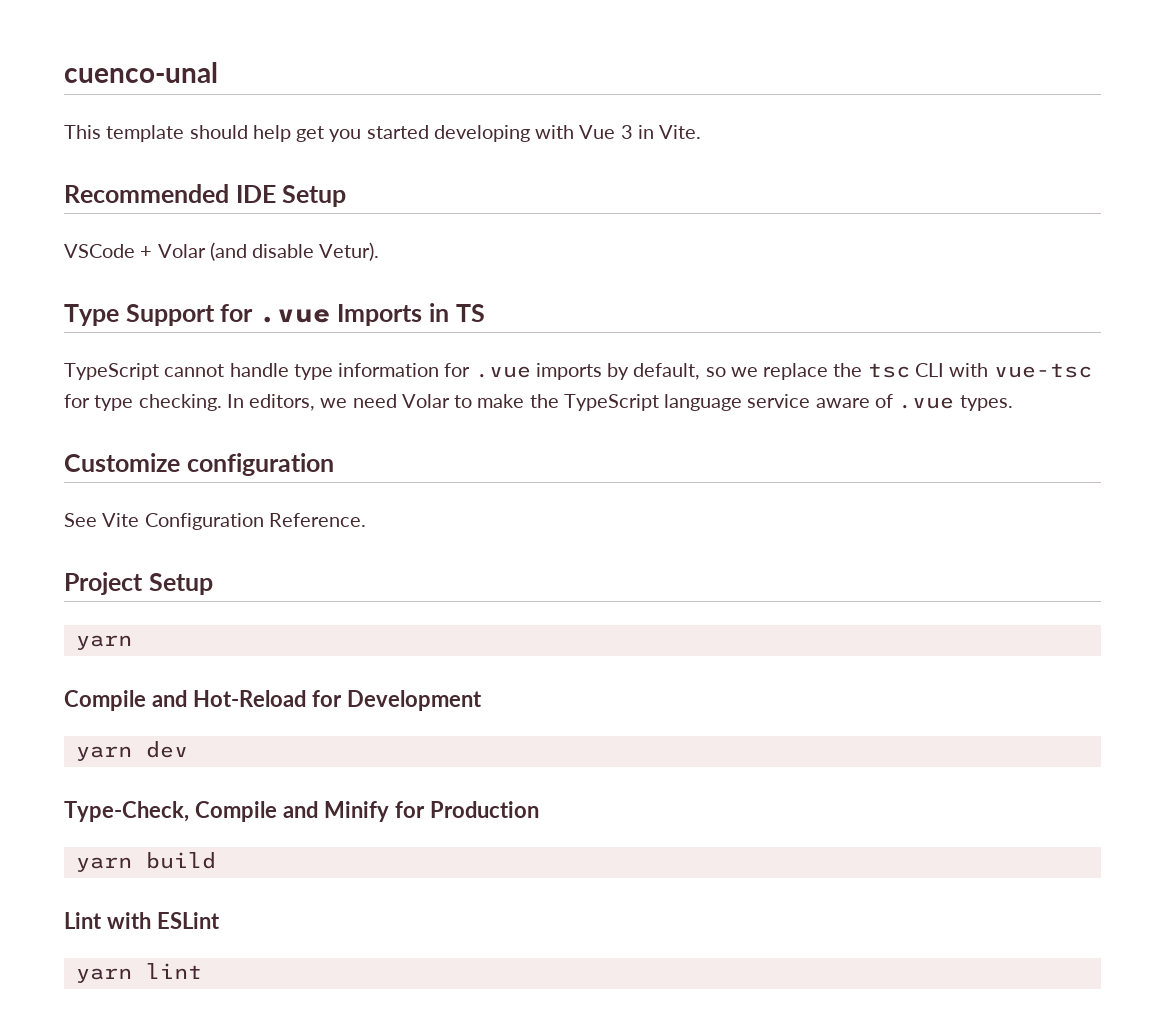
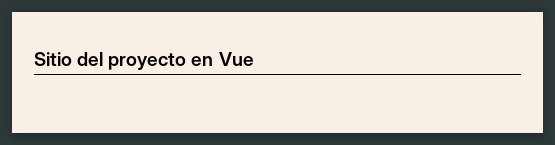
- cuenco-unal
- This template should help get you started developing with Vue 3 in Vite.
- Recommended IDE Setup
- VSCode + Volar (and disable Vetur).
- Type Support for .vue Imports in TS
- TypeScript cannot handle type information for .vue imports by default, so we replace the tsc CLI with vue-tsc for type checking. In editors, we need Volar to make the TypeScript language service aware of .vue types.
- Customize configuration
- See Vite Configuration Reference.
- Project Setup
- yarn
- Compile and Hot-Reload for Development
- yarn dev
- Type-Check, Compile and Minify for Production
- yarn build
- Lint with ESLint
- yarn lint
+ Sitio del proyecto en Vue

